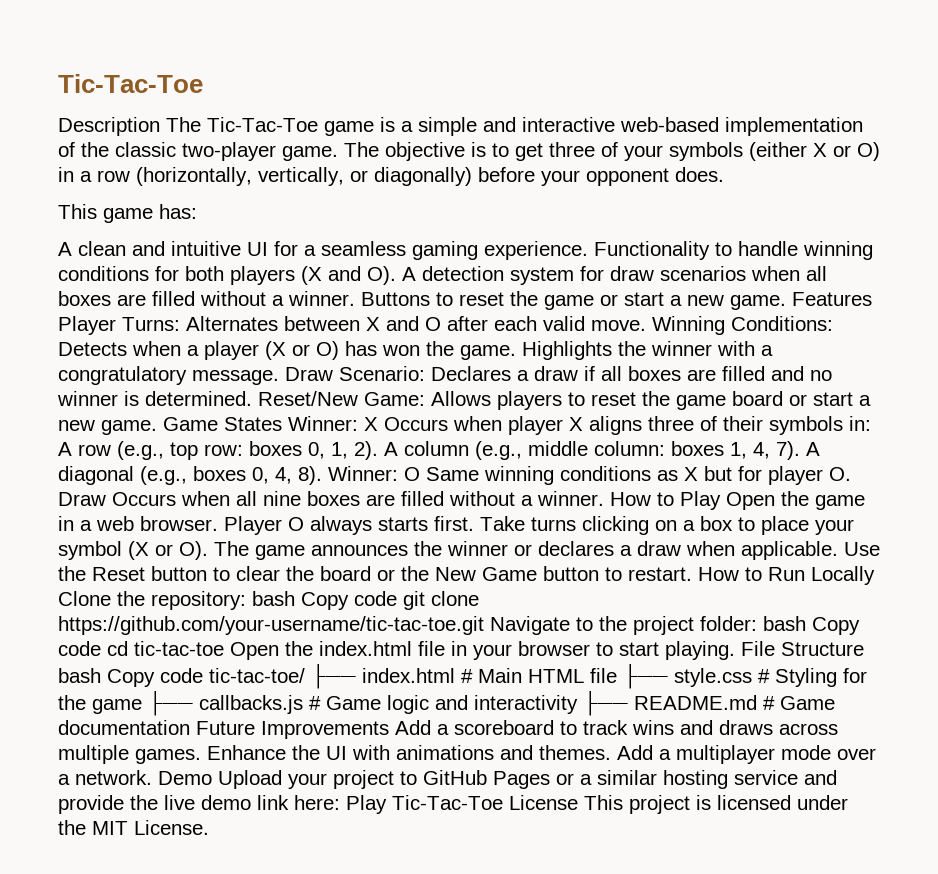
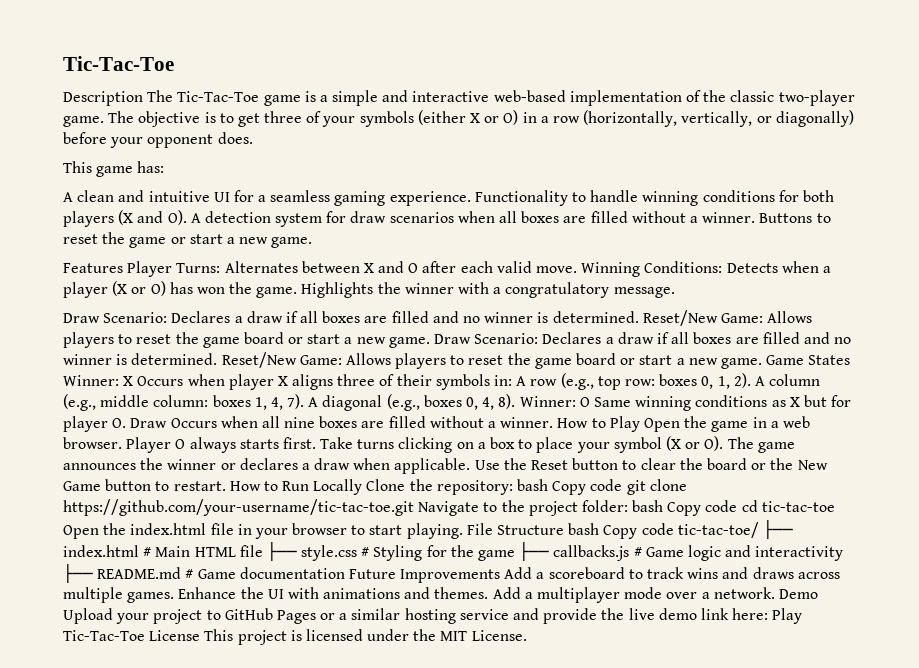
- Buttons to reset the game or start a new game. Features Player Turns: Alternates between X and O after each valid move.
+ Buttons to reset the game or start a new game.
+ Features Player Turns: Alternates between X and O after each valid move.
- Highlights the winner with a congratulatory message. Draw Scenario: Declares a draw if all boxes are filled and no winner is determined.
+ Highlights the winner with a congratulatory message.
+ Draw Scenario: Declares a draw if all boxes are filled and no winner is determined. Reset/New Game: Allows players to reset the game board or start a new game. Draw Scenario: Declares a draw if all boxes are filled and no winner is determined.

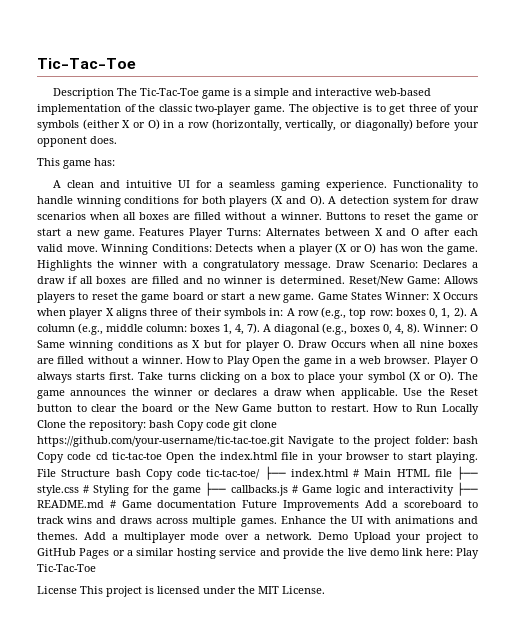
- Buttons to reset the game or start a new game.
- Features Player Turns: Alternates between X and O after each valid move.
+ Buttons to reset the game or start a new game. Features Player Turns: Alternates between X and O after each valid move.
- Highlights the winner with a congratulatory message.
- Draw Scenario: Declares a draw if all boxes are filled and no winner is determined. Reset/New Game: Allows players to reset the game board or start a new game. Draw Scenario: Declares a draw if all boxes are filled and no winner is determined.
+ Highlights the winner with a congratulatory message. Draw Scenario: Declares a draw if all boxes are filled and no winner is determined.
- Demo Upload your project to GitHub Pages or a similar hosting service and provide the live demo link here: Play Tic-Tac-Toe License This project is licensed under the MIT License.
+ Demo Upload your project to GitHub Pages or a similar hosting service and provide the live demo link here: Play Tic-Tac-Toe
+ License This project is licensed under the MIT License.

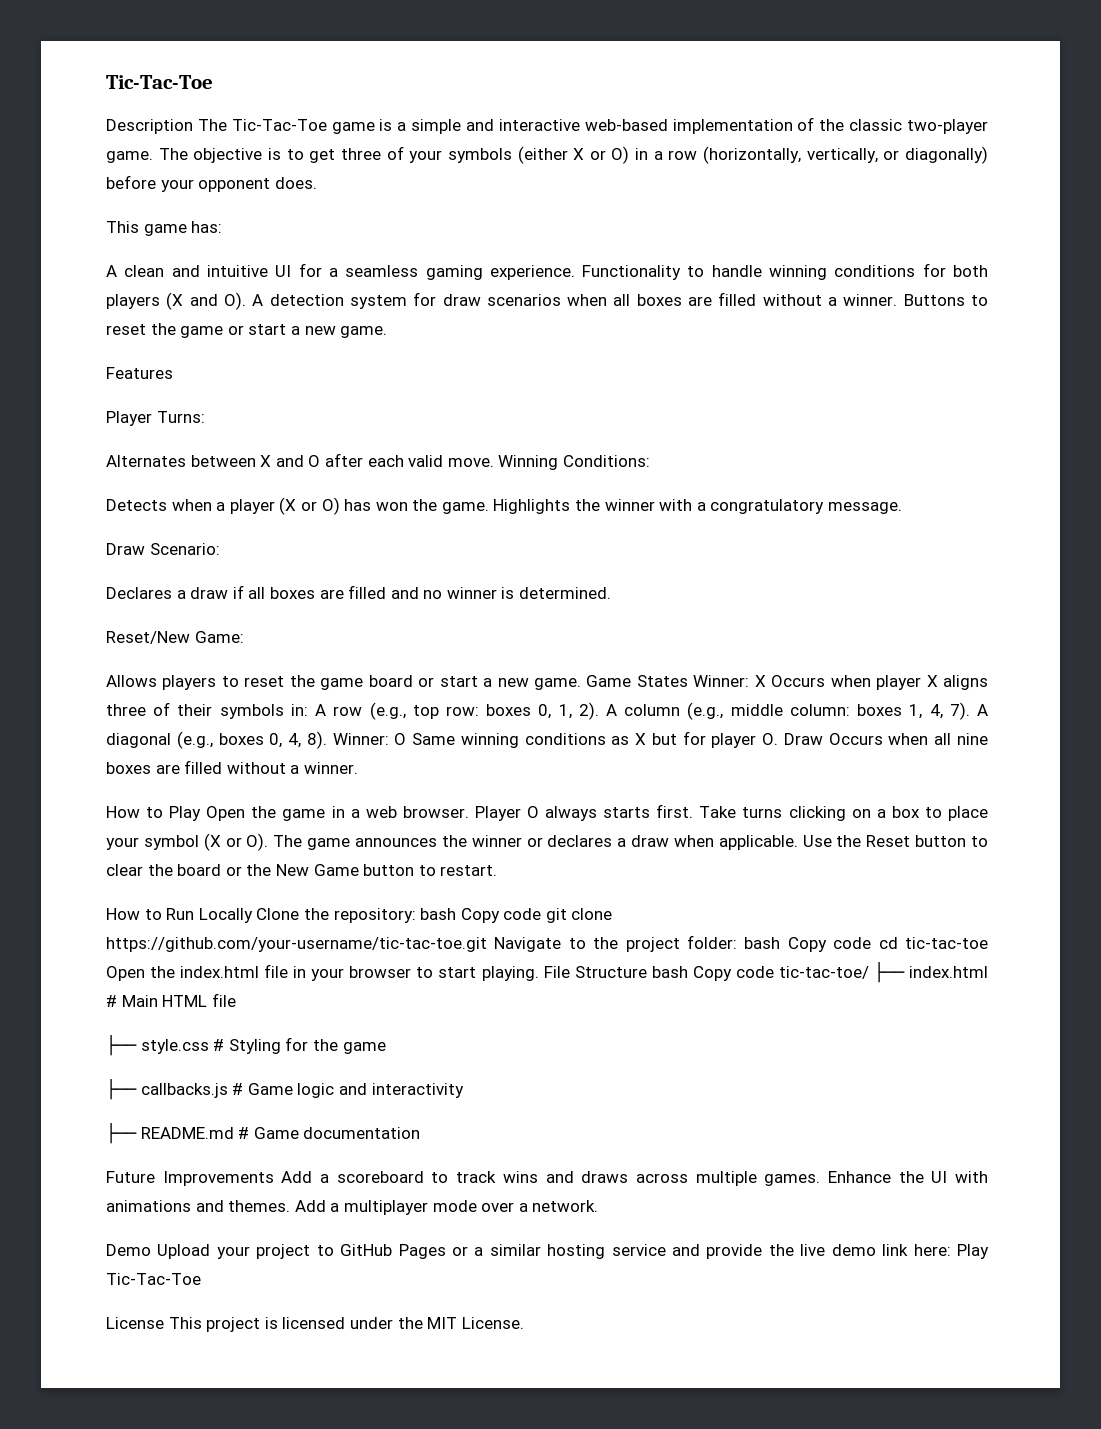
- Buttons to reset the game or start a new game. Features Player Turns: Alternates between X and O after each valid move.
+ Buttons to reset the game or start a new game.
+ Features
+ Player Turns:
+ Alternates between X and O after each valid move.
- Winning Conditions: Detects when a player (X or O) has won the game.
+ Winning Conditions:
+ Detects when a player (X or O) has won the game.
- Highlights the winner with a congratulatory message. Draw Scenario: Declares a draw if all boxes are filled and no winner is determined. Reset/New Game: Allows players to reset the game board or start a new game.
+ Highlights the winner with a congratulatory message.
+ Draw Scenario:
+ Declares a draw if all boxes are filled and no winner is determined.
+ Reset/New Game:
+ Allows players to reset the game board or start a new game.
- Winner: O Same winning conditions as X but for player O. Draw Occurs when all nine boxes are filled without a winner. How to Play Open the game in a web browser.
+ Winner: O Same winning conditions as X but for player O. Draw Occurs when all nine boxes are filled without a winner.
+ How to Play Open the game in a web browser.
- Use the Reset button to clear the board or the New Game button to restart. How to Run Locally Clone the repository: bash Copy code git clone https://github.com/your-username/tic-tac-toe.git Navigate to the project folder: bash Copy code cd tic-tac-toe Open the index.html file in your browser to start playing.
+ Use the Reset button to clear the board or the New Game button to restart.
+ How to Run Locally Clone the repository: bash Copy code git clone https://github.com/your-username/tic-tac-toe.git Navigate to the project folder: bash Copy code cd tic-tac-toe Open the index.html file in your browser to start playing.
- File Structure bash Copy code tic-tac-toe/ ├── index.html # Main HTML file ├── style.css # Styling for the game ├── callbacks.js # Game logic and interactivity ├── README.md # Game documentation Future Improvements Add a scoreboard to track wins and draws across multiple games.
+ File Structure bash Copy code tic-tac-toe/ ├── index.html # Main HTML file
+ ├── style.css # Styling for the game
+ ├── callbacks.js # Game logic and interactivity
+ ├── README.md # Game documentation
+ Future Improvements Add a scoreboard to track wins and draws across multiple games.
- Add a multiplayer mode over a network. Demo Upload your project to GitHub Pages or a similar hosting service and provide the live demo link here: Play Tic-Tac-Toe
+ Add a multiplayer mode over a network.
+ Demo Upload your project to GitHub Pages or a similar hosting service and provide the live demo link here: Play Tic-Tac-Toe

